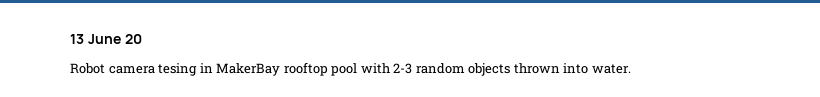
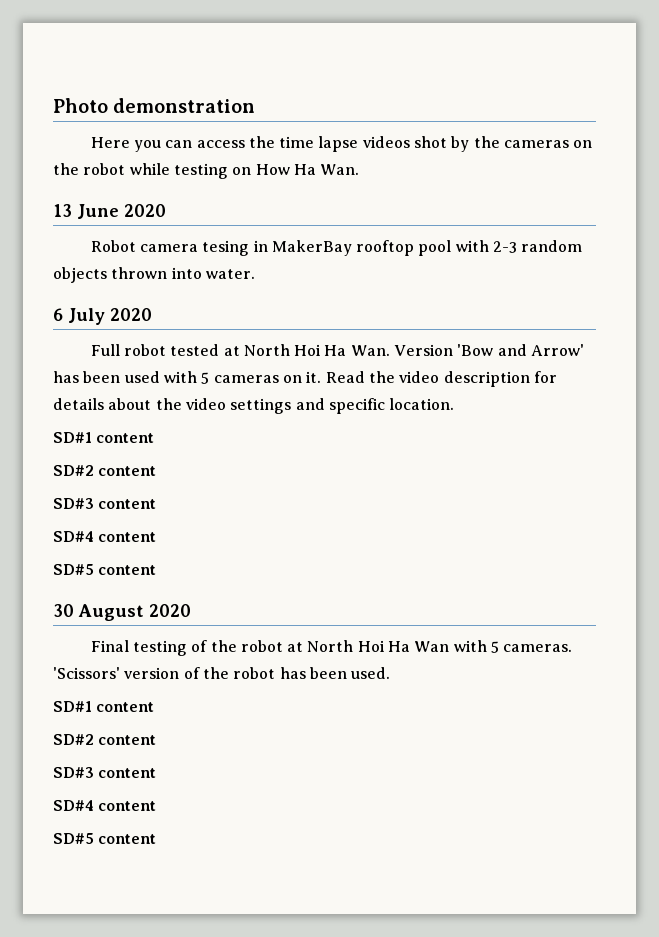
+ Photo demonstration
+ Here you can access the time lapse videos shot by the cameras on the robot while testing on How Ha Wan.
- 13 June 20
+ 13 June 2020
+ 6 July 2020
+ Full robot tested at North Hoi Ha Wan. Version 'Bow and Arrow' has been used with 5 cameras on it. Read the video description for details about the video settings and specific location.
+ SD#1 content
+ SD#2 content
+ SD#3 content
+ SD#4 content
+ SD#5 content
+ 30 August 2020
+ Final testing of the robot at North Hoi Ha Wan with 5 cameras. 'Scissors' version of the robot has been used.
+ SD#1 content
+ SD#2 content
+ SD#3 content
+ SD#4 content
+ SD#5 content

